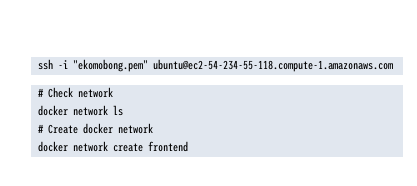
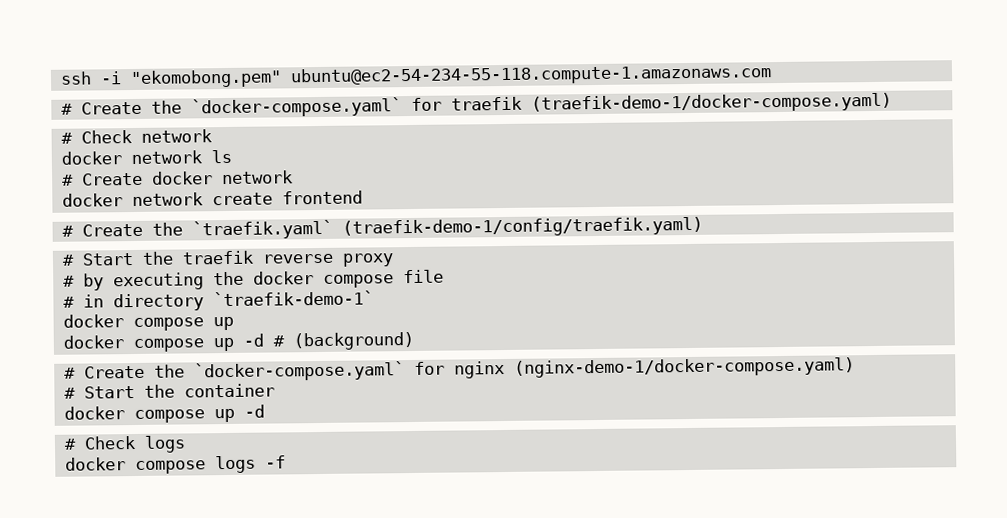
+ # Create the `docker-compose.yaml` for traefik (traefik-demo-1/docker-compose.yaml)
+ # Create the `traefik.yaml` (traefik-demo-1/config/traefik.yaml)
+ # Start the traefik reverse proxy
+ # by executing the docker compose file
+ # in directory `traefik-demo-1`
+ docker compose up
+ docker compose up -d # (background)
+ # Create the `docker-compose.yaml` for nginx (nginx-demo-1/docker-compose.yaml)
+ # Start the container
+ docker compose up -d
+ # Check logs
+ docker compose logs -f

